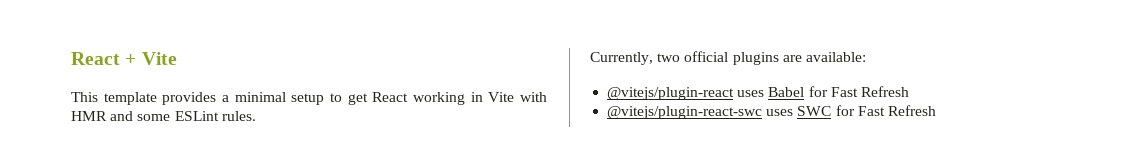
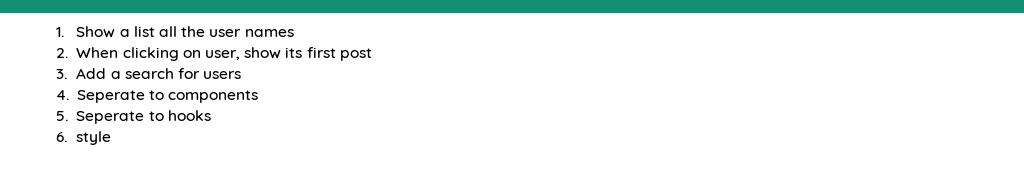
- React + Vite
- This template provides a minimal setup to get React working in Vite with HMR and some ESLint rules.
- Currently, two official plugins are available:
- @vitejs/plugin-react uses Babel for Fast Refresh
- @vitejs/plugin-react-swc uses SWC for Fast Refresh
+ 1. Show a list all the user names
+ 2. When clicking on user, show its first post
+ 3. Add a search for users
+ 4. Seperate to components
+ 5. Seperate to hooks
+ 6. style

